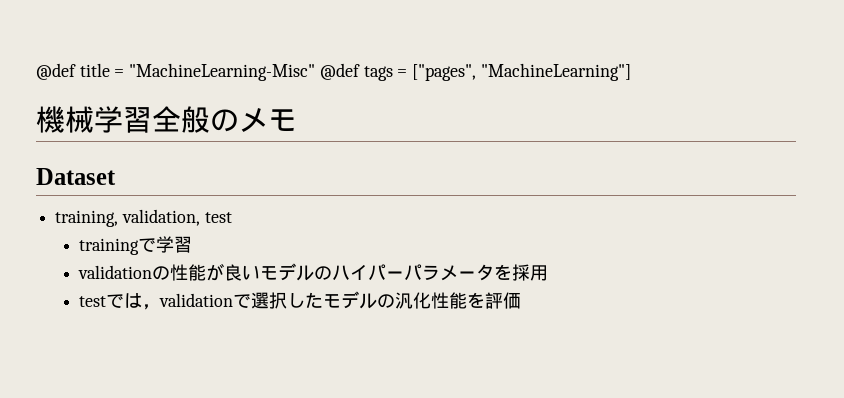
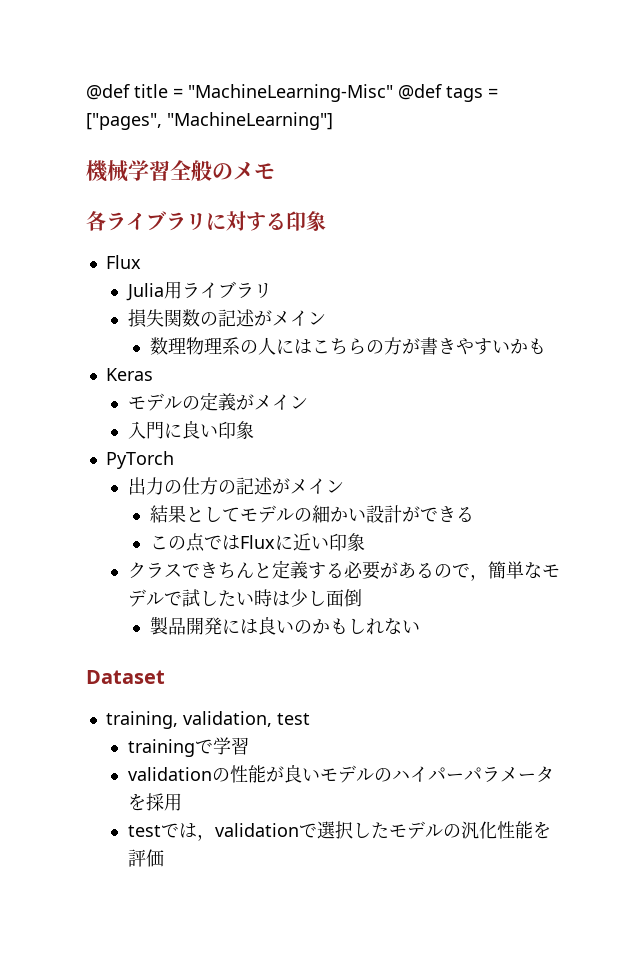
+ 各ライブラリに対する印象
+ Flux
+ Julia用ライブラリ
+ 損失関数の記述がメイン
+ 数理物理系の人にはこちらの方が書きやすいかも
+ Keras
+ モデルの定義がメイン
+ 入門に良い印象
+ PyTorch
+ 出力の仕方の記述がメイン
+ 結果としてモデルの細かい設計ができる
+ この点ではFluxに近い印象
+ クラスできちんと定義する必要があるので，簡単なモデルで試したい時は少し面倒
+ 製品開発には良いのかもしれない

